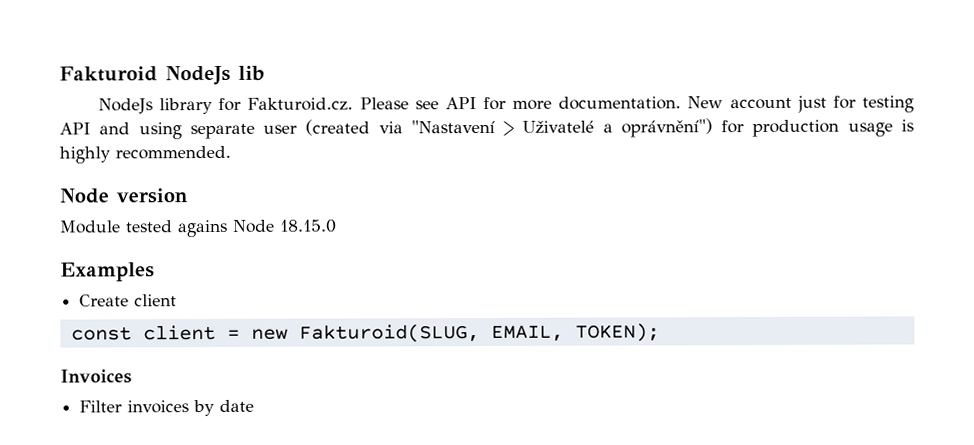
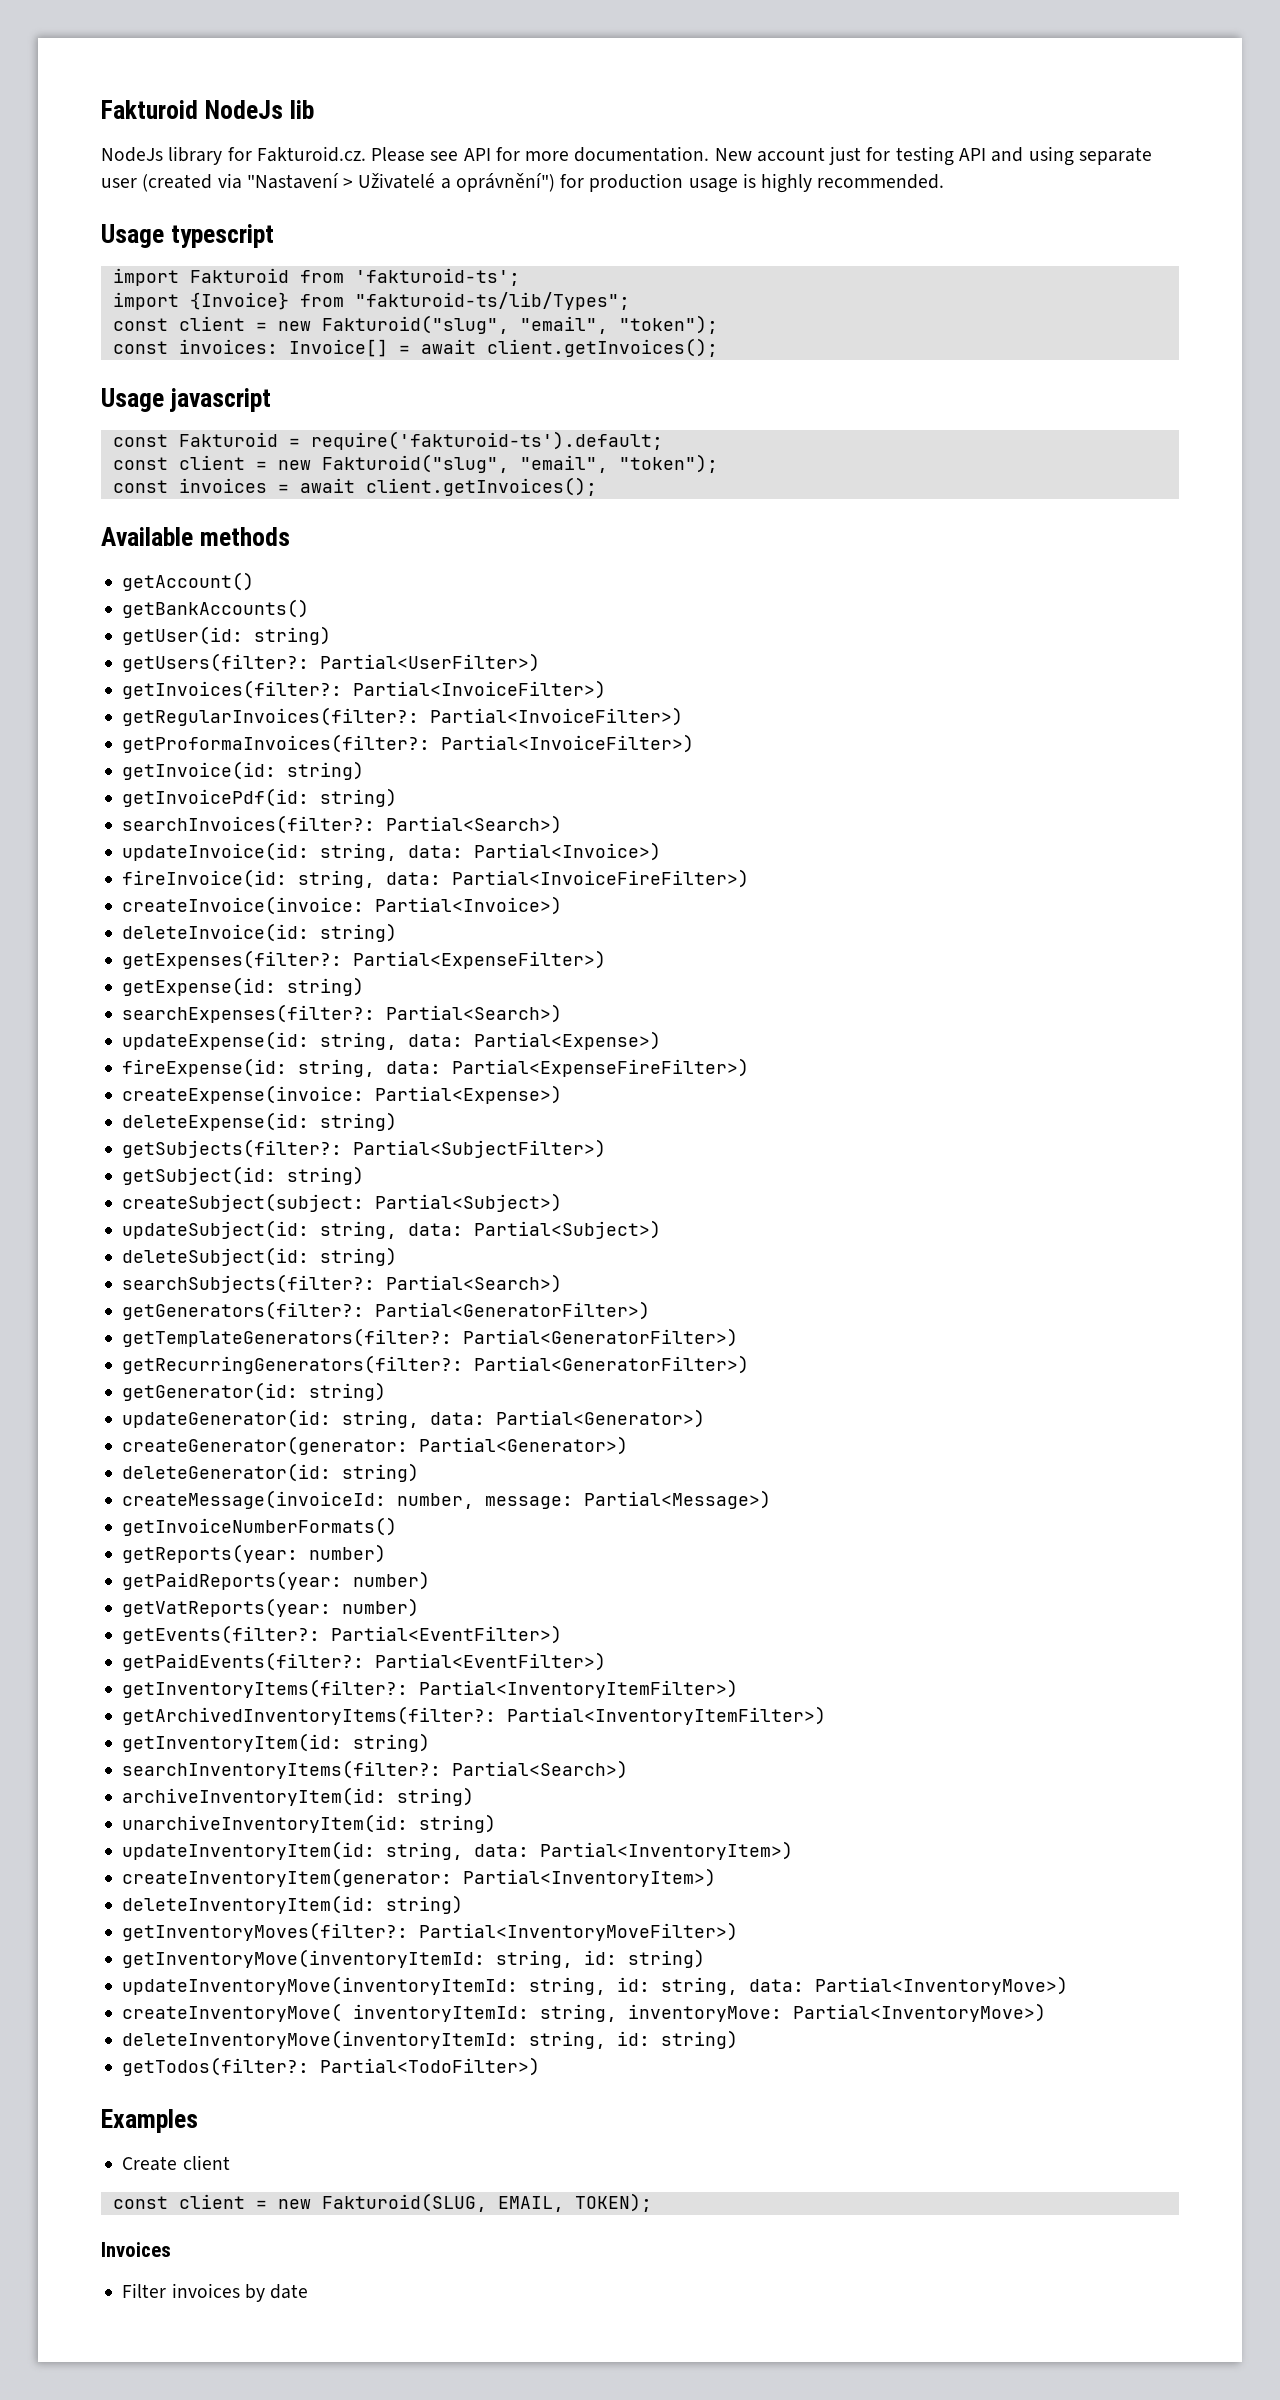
- Node version
- Module tested agains Node 18.15.0
+ Usage typescript
+ import Fakturoid from 'fakturoid-ts';
+ import {Invoice} from "fakturoid-ts/lib/Types";
+ const client = new Fakturoid("slug", "email", "token");
+ const invoices: Invoice[] = await client.getInvoices();
+ Usage javascript
+ const Fakturoid = require('fakturoid-ts').default;
+ const client = new Fakturoid("slug", "email", "token");
+ const invoices = await client.getInvoices();
+ Available methods
+ getAccount()
+ getBankAccounts()
+ getUser(id: string)
+ getUsers(filter?: Partial<UserFilter>)
+ getInvoices(filter?: Partial<InvoiceFilter>)
+ getRegularInvoices(filter?: Partial<InvoiceFilter>)
+ getProformaInvoices(filter?: Partial<InvoiceFilter>)
+ getInvoice(id: string)
+ getInvoicePdf(id: string)
+ searchInvoices(filter?: Partial<Search>)
+ updateInvoice(id: string, data: Partial<Invoice>)
+ fireInvoice(id: string, data: Partial<InvoiceFireFilter>)
+ createInvoice(invoice: Partial<Invoice>)
+ deleteInvoice(id: string)
+ getExpenses(filter?: Partial<ExpenseFilter>)
+ getExpense(id: string)
+ searchExpenses(filter?: Partial<Search>)
+ updateExpense(id: string, data: Partial<Expense>)
+ fireExpense(id: string, data: Partial<ExpenseFireFilter>)
+ createExpense(invoice: Partial<Expense>)
+ deleteExpense(id: string)
+ getSubjects(filter?: Partial<SubjectFilter>)
+ getSubject(id: string)
+ createSubject(subject: Partial<Subject>)
+ updateSubject(id: string, data: Partial<Subject>)
+ deleteSubject(id: string)
+ searchSubjects(filter?: Partial<Search>)
+ getGenerators(filter?: Partial<GeneratorFilter>)
+ getTemplateGenerators(filter?: Partial<GeneratorFilter>)
+ getRecurringGenerators(filter?: Partial<GeneratorFilter>)
+ getGenerator(id: string)
+ updateGenerator(id: string, data: Partial<Generator>)
+ createGenerator(generator: Partial<Generator>)
+ deleteGenerator(id: string)
+ createMessage(invoiceId: number, message: Partial<Message>)
+ getInvoiceNumberFormats()
+ getReports(year: number)
+ getPaidReports(year: number)
+ getVatReports(year: number)
+ getEvents(filter?: Partial<EventFilter>)
+ getPaidEvents(filter?: Partial<EventFilter>)
+ getInventoryItems(filter?: Partial<InventoryItemFilter>)
+ getArchivedInventoryItems(filter?: Partial<InventoryItemFilter>)
+ getInventoryItem(id: string)
+ searchInventoryItems(filter?: Partial<Search>)
+ archiveInventoryItem(id: string)
+ unarchiveInventoryItem(id: string)
+ updateInventoryItem(id: string, data: Partial<InventoryItem>)
+ createInventoryItem(generator: Partial<InventoryItem>)
+ deleteInventoryItem(id: string)
+ getInventoryMoves(filter?: Partial<InventoryMoveFilter>)
+ getInventoryMove(inventoryItemId: string, id: string)
+ updateInventoryMove(inventoryItemId: string, id: string, data: Partial<InventoryMove>)
+ createInventoryMove( inventoryItemId: string, inventoryMove: Partial<InventoryMove>)
+ deleteInventoryMove(inventoryItemId: string, id: string)
+ getTodos(filter?: Partial<TodoFilter>)

